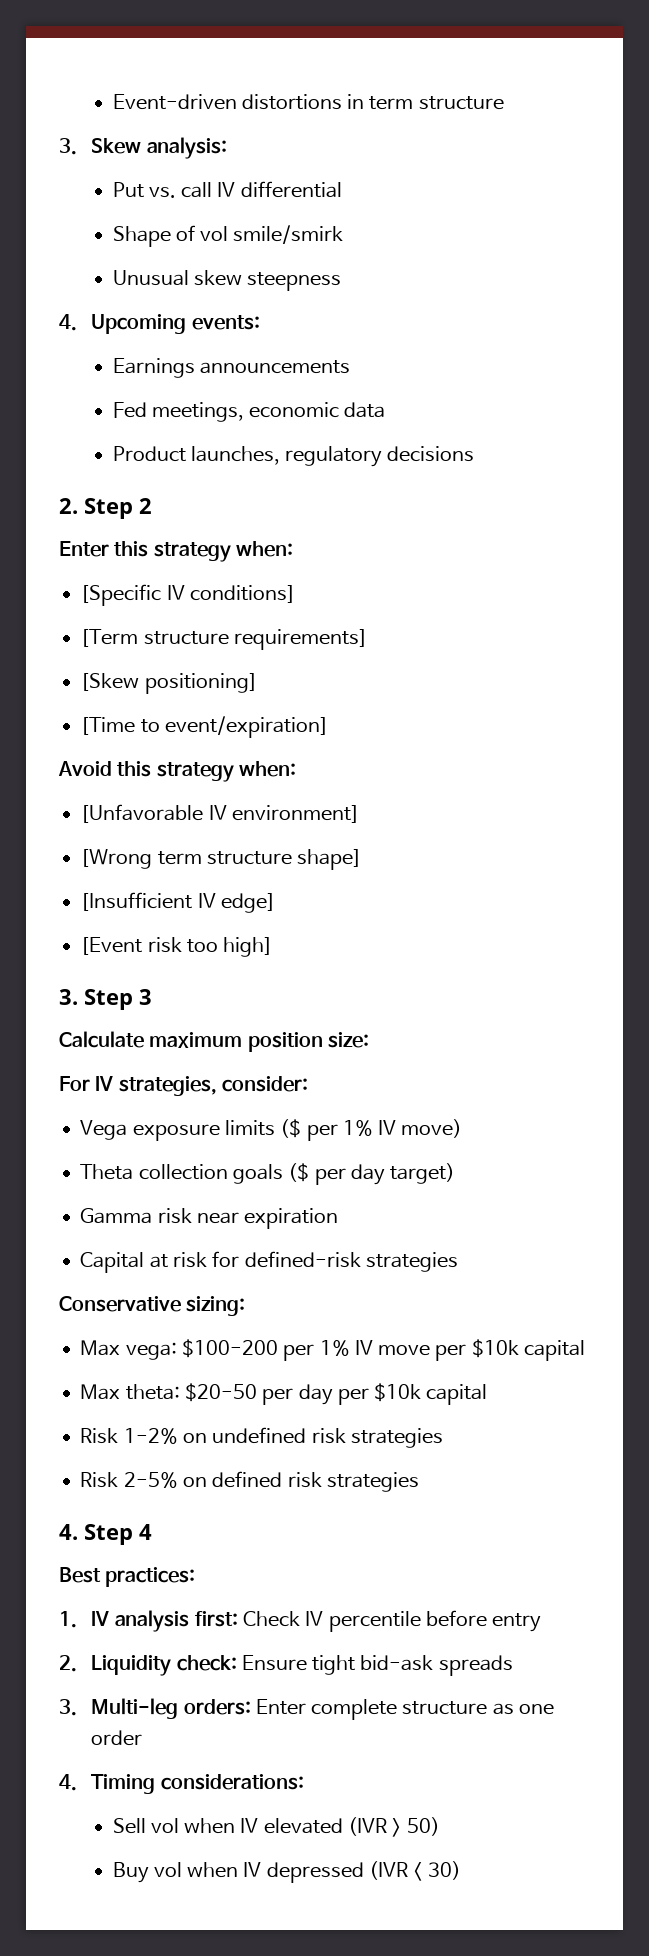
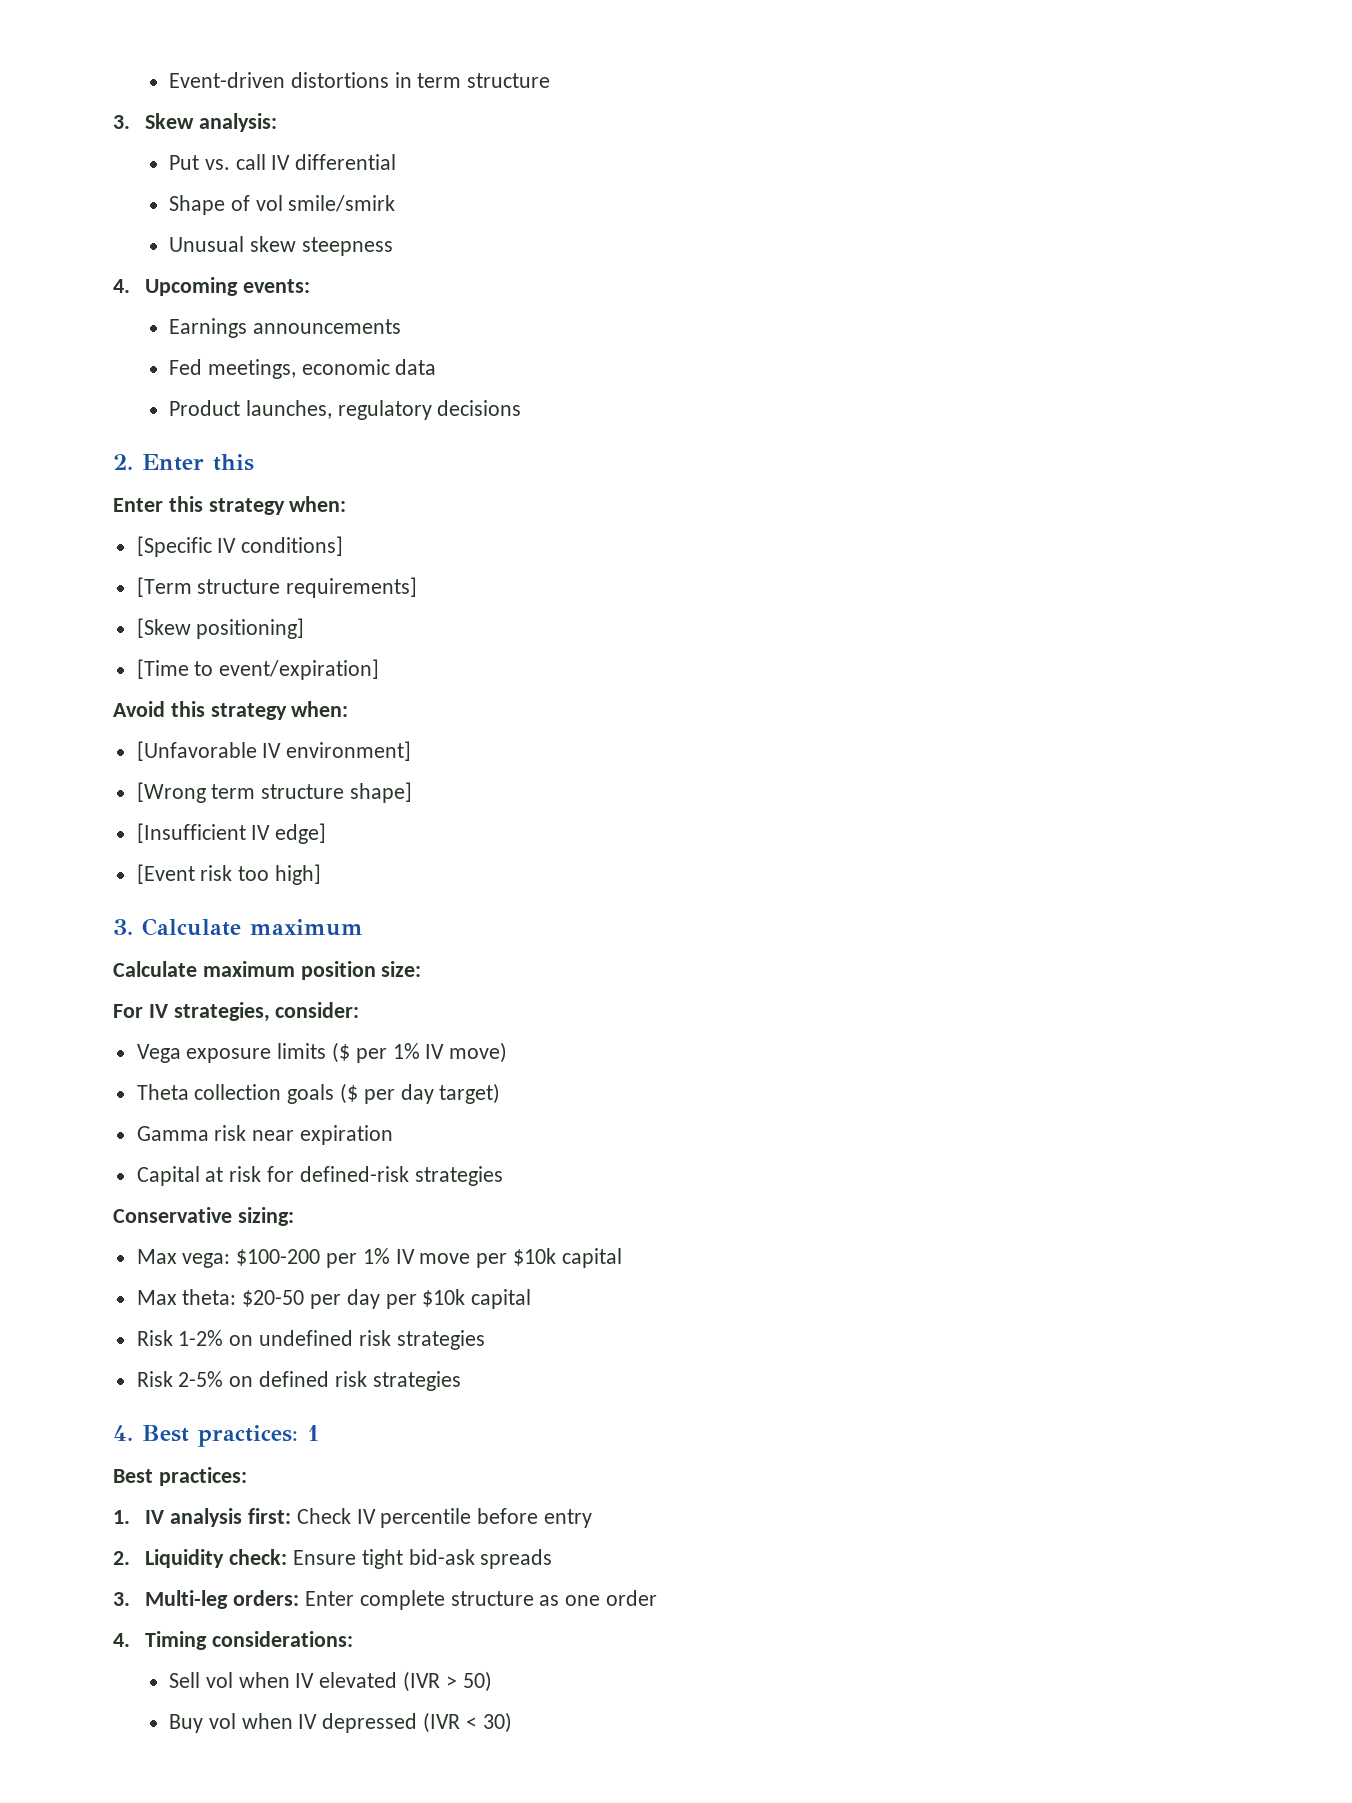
- 2. Step 2
+ 2. Enter this
- 3. Step 3
+ 3. Calculate maximum
- 4. Step 4
+ 4. Best practices: 1

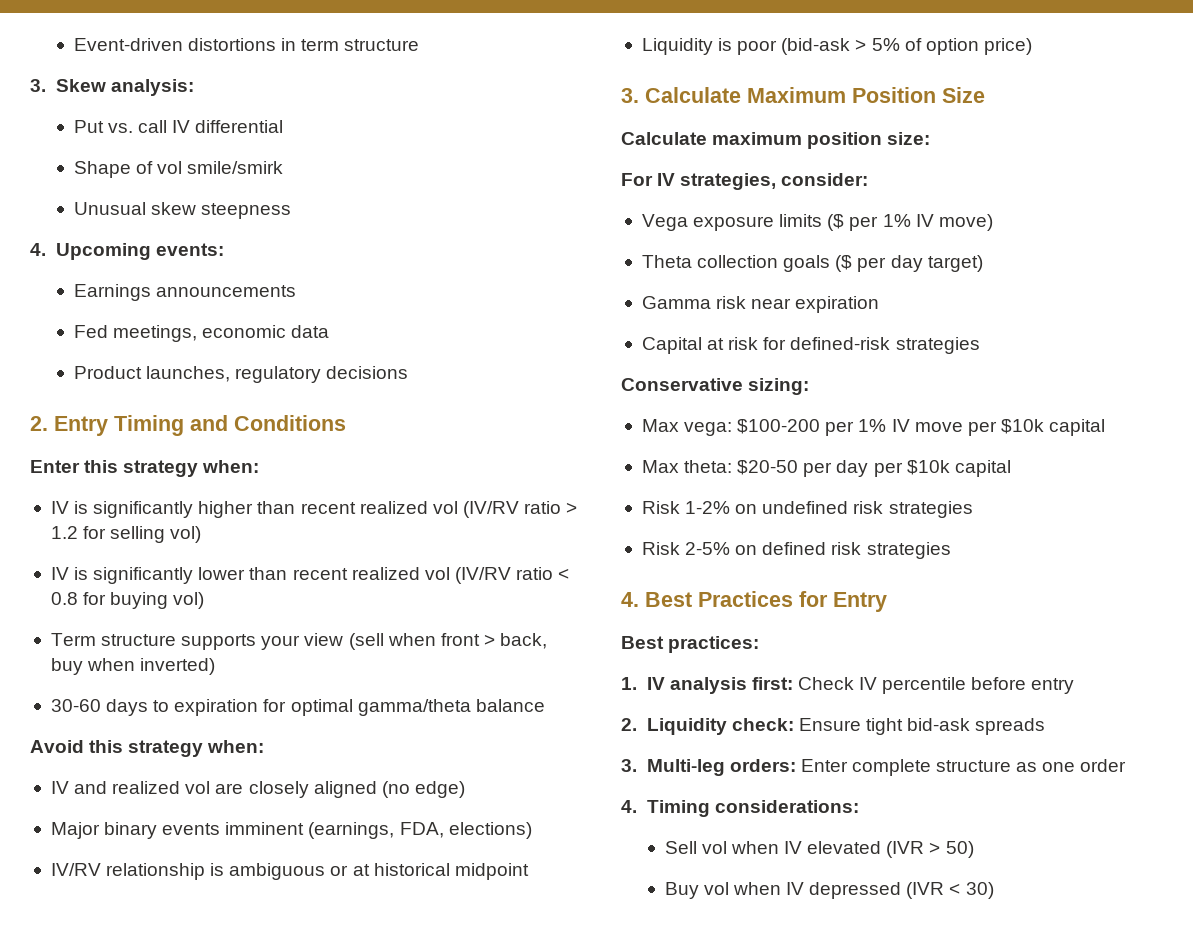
- 2. Enter this
+ 2. Entry Timing and Conditions
- [Specific IV conditions]
- [Term structure requirements]
- [Skew positioning]
- [Time to event/expiration]
+ IV is significantly higher than recent realized vol (IV/RV ratio > 1.2 for selling vol)
+ IV is significantly lower than recent realized vol (IV/RV ratio < 0.8 for buying vol)
+ Term structure supports your view (sell when front > back, buy when inverted)
+ 30-60 days to expiration for optimal gamma/theta balance
  Avoid this strategy when:
- [Unfavorable IV environment]
- [Wrong term structure shape]
- [Insufficient IV edge]
- [Event risk too high]
+ IV and realized vol are closely aligned (no edge)
+ Major binary events imminent (earnings, FDA, elections)
+ IV/RV relationship is ambiguous or at historical midpoint
+ Liquidity is poor (bid-ask > 5% of option price)
- 3. Calculate maximum
+ 3. Calculate Maximum Position Size
- 4. Best practices: 1
+ 4. Best Practices for Entry

